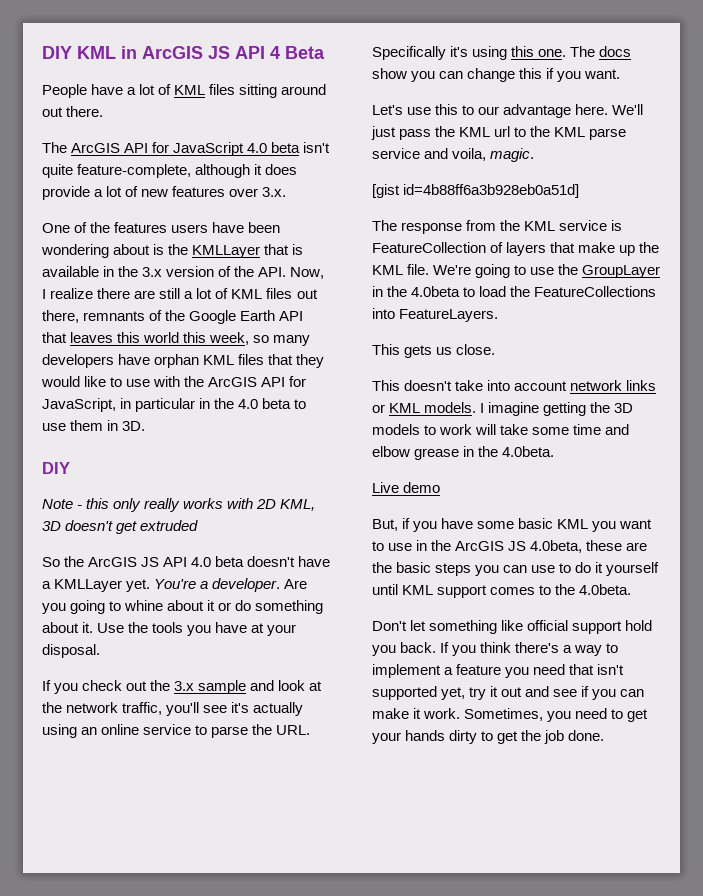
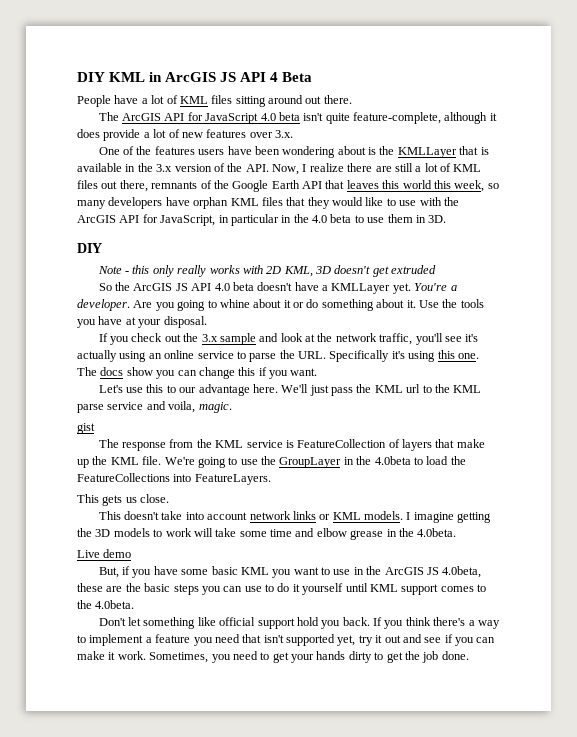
- [gist id=4b88ff6a3b928eb0a51d]
+ gist

